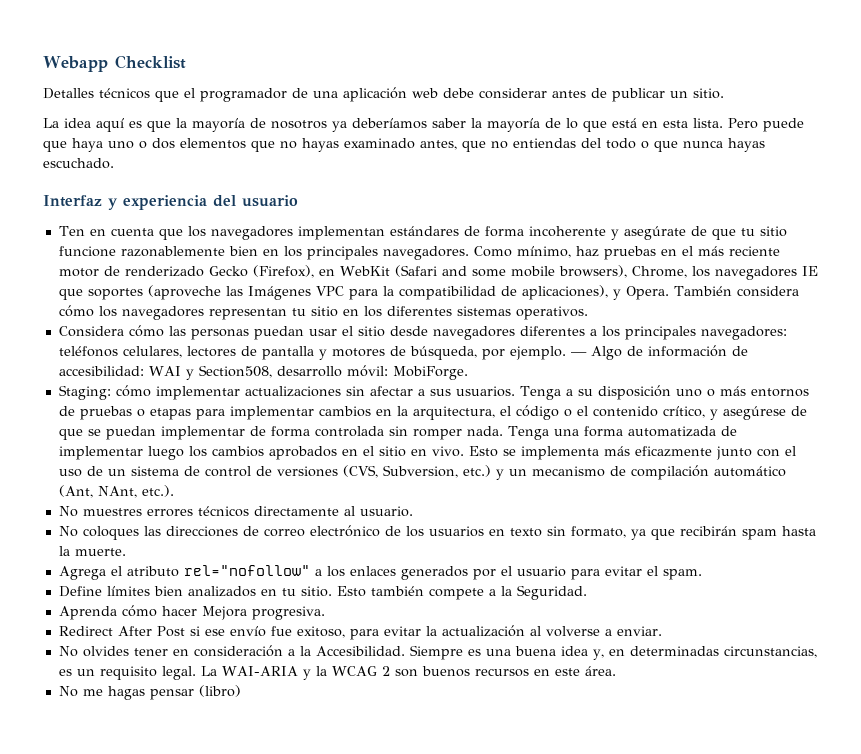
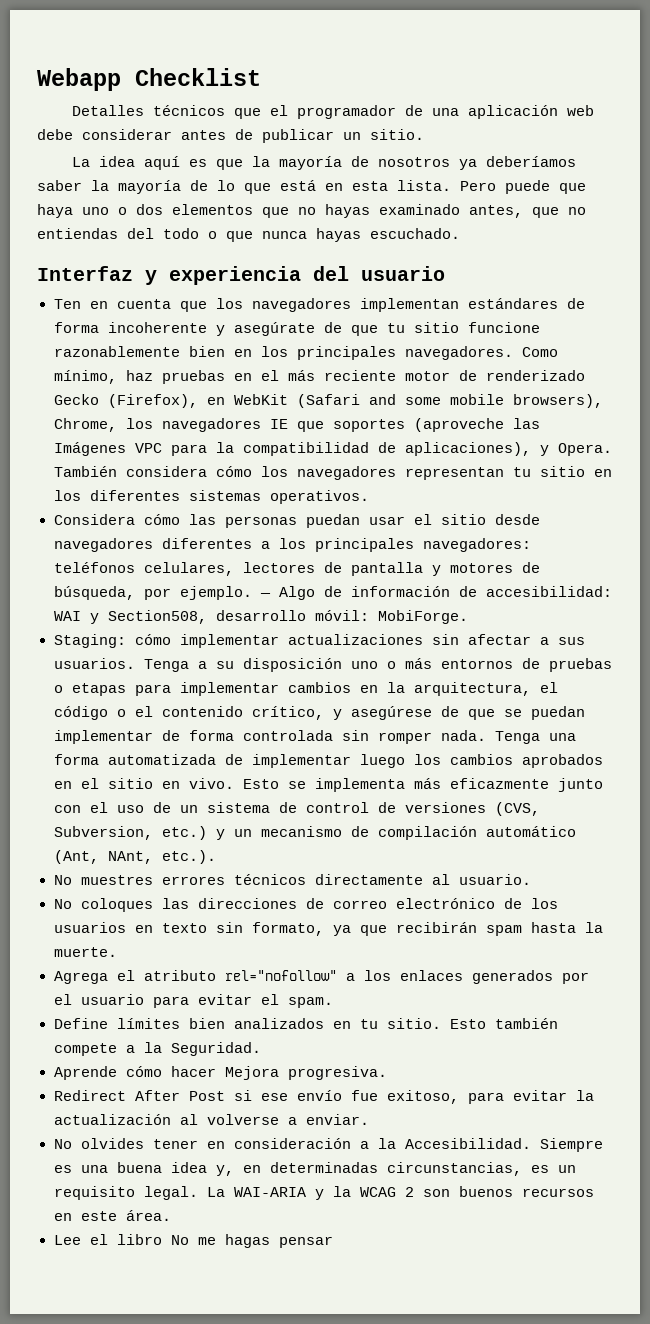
- Aprenda cómo hacer Mejora progresiva.
+ Aprende cómo hacer Mejora progresiva.
- No me hagas pensar (libro)
+ Lee el libro No me hagas pensar

